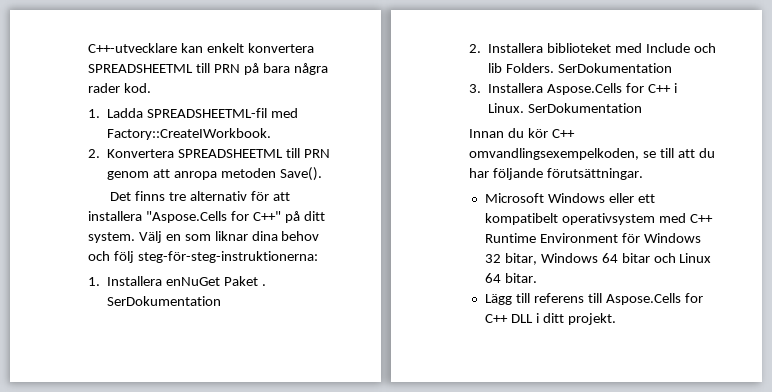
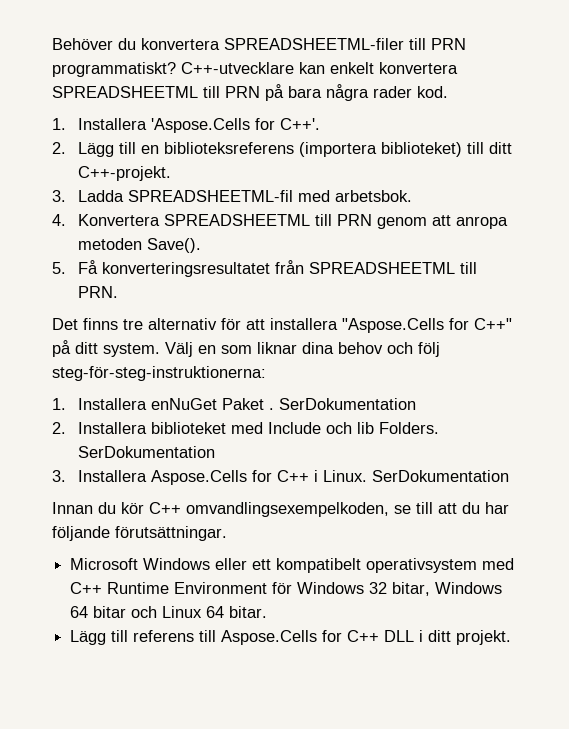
+ Behöver du konvertera SPREADSHEETML-filer till PRN programmatiskt?
- 1. Ladda SPREADSHEETML-fil med Factory::CreateIWorkbook.
- 2. Konvertera SPREADSHEETML till PRN genom att anropa metoden Save().
+ 1. Installera 'Aspose.Cells for C++'.
+ 2. Lägg till en biblioteksreferens (importera biblioteket) till ditt C++-projekt.
+ 3. Ladda SPREADSHEETML-fil med arbetsbok.
+ 4. Konvertera SPREADSHEETML till PRN genom att anropa metoden Save().
+ 5. Få konverteringsresultatet från SPREADSHEETML till PRN.

